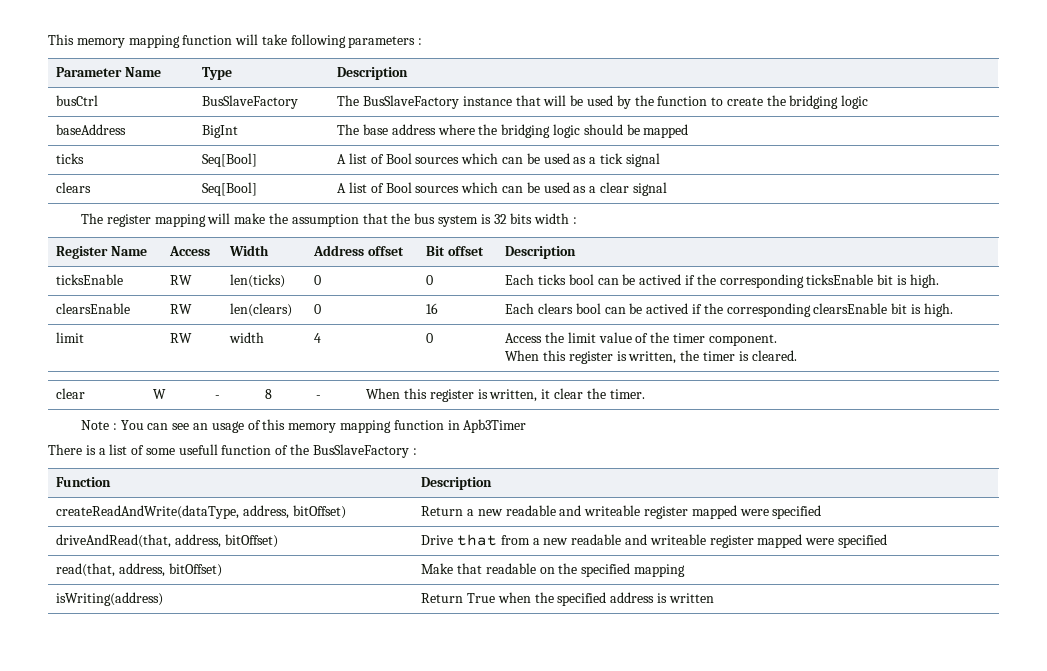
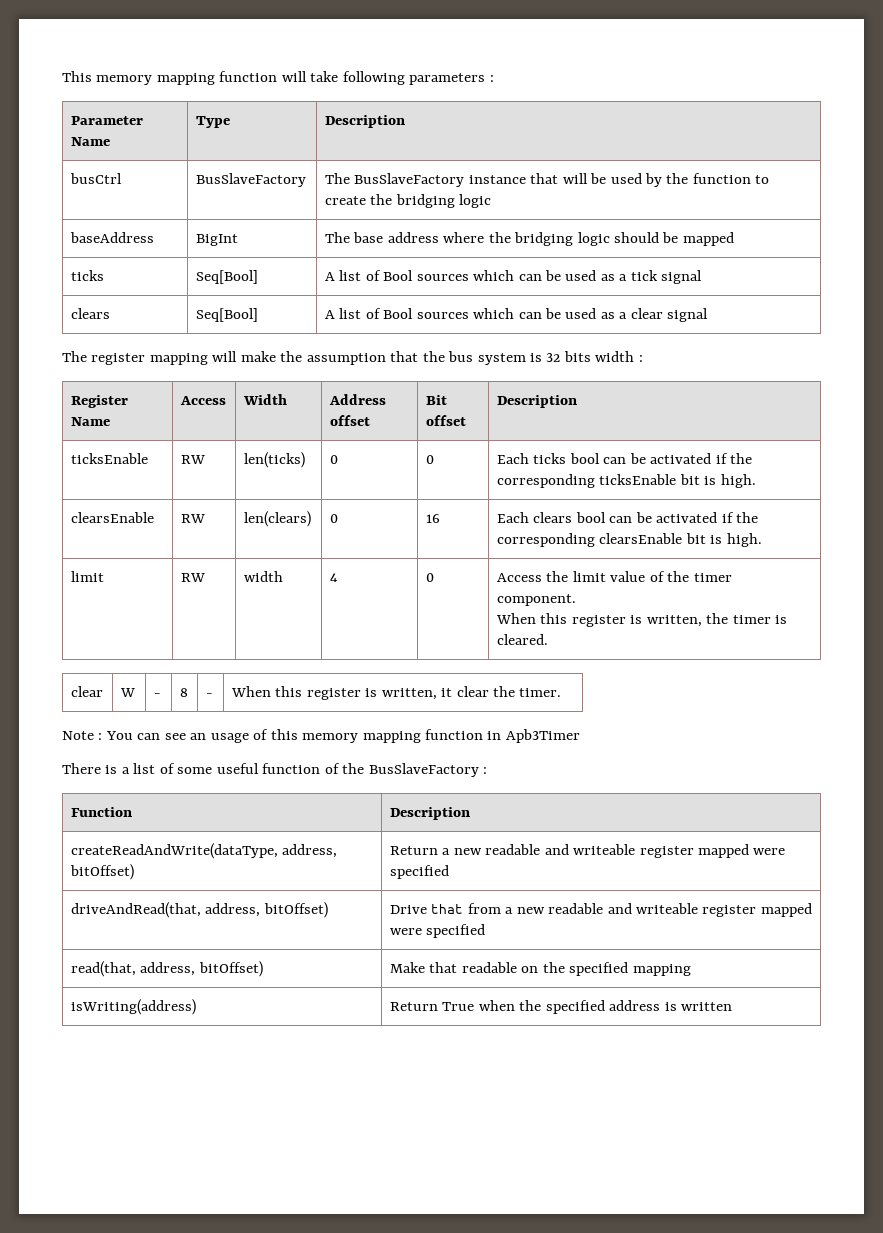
- ticksEnable | RW | len(ticks) | 0 | 0 | Each ticks bool can be actived if the corresponding ticksEnable bit is high.
+ ticksEnable | RW | len(ticks) | 0 | 0 | Each ticks bool can be activated if the corresponding ticksEnable bit is high.
- clearsEnable | RW | len(clears) | 0 | 16 | Each clears bool can be actived if the corresponding clearsEnable bit is high.
+ clearsEnable | RW | len(clears) | 0 | 16 | Each clears bool can be activated if the corresponding clearsEnable bit is high.
- There is a list of some usefull function of the BusSlaveFactory :
+ There is a list of some useful function of the BusSlaveFactory :

